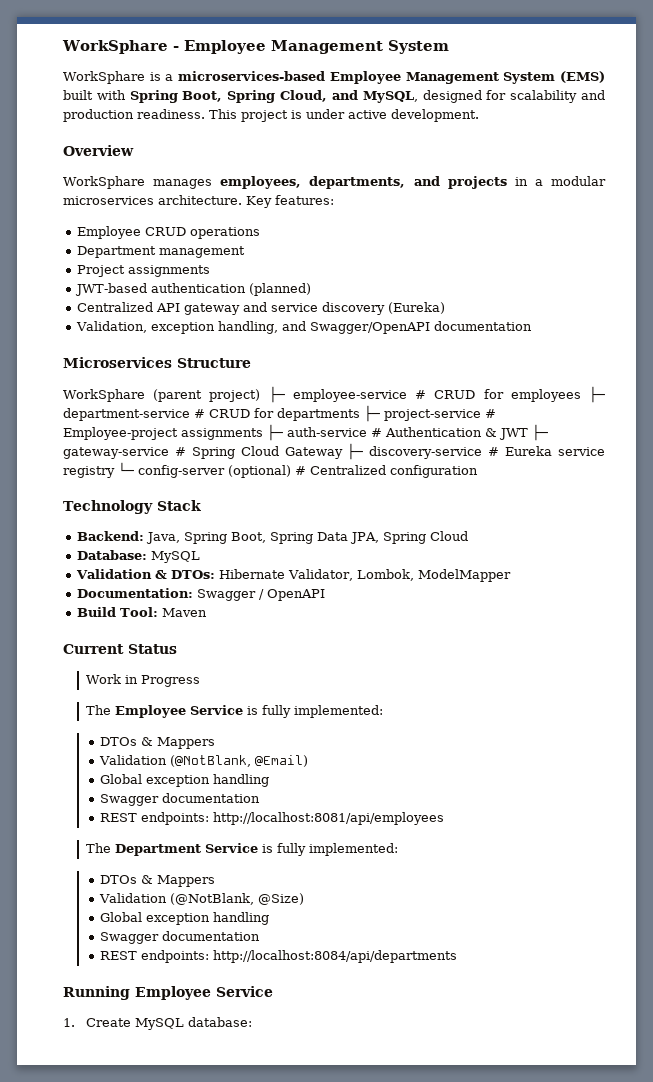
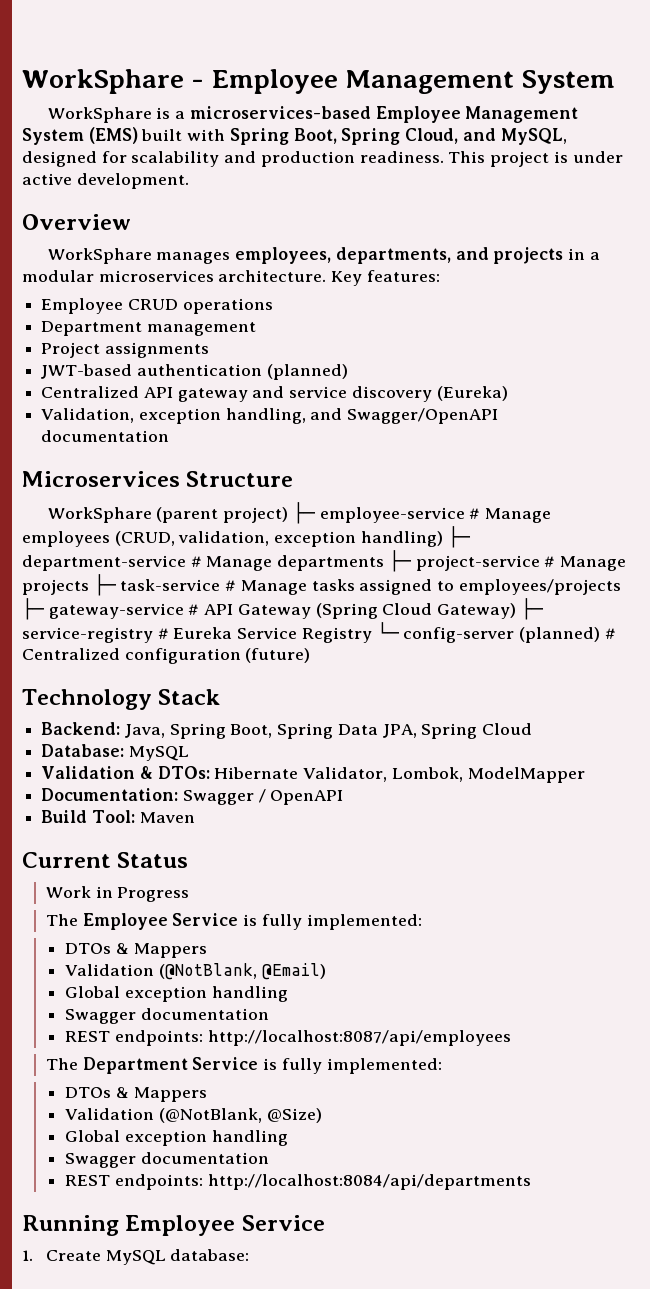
- WorkSphare (parent project) ├─ employee-service # CRUD for employees ├─ department-service # CRUD for departments ├─ project-service # Employee-project assignments ├─ auth-service # Authentication & JWT ├─ gateway-service # Spring Cloud Gateway ├─ discovery-service # Eureka service registry └─ config-server (optional) # Centralized configuration
+ WorkSphare (parent project) ├─ employee-service # Manage employees (CRUD, validation, exception handling) ├─ department-service # Manage departments ├─ project-service # Manage projects ├─ task-service # Manage tasks assigned to employees/projects ├─ gateway-service # API Gateway (Spring Cloud Gateway) ├─ service-registry # Eureka Service Registry └─ config-server (planned) # Centralized configuration (future)
- REST endpoints: http://localhost:8081/api/employees
+ REST endpoints: http://localhost:8087/api/employees

